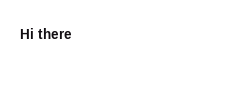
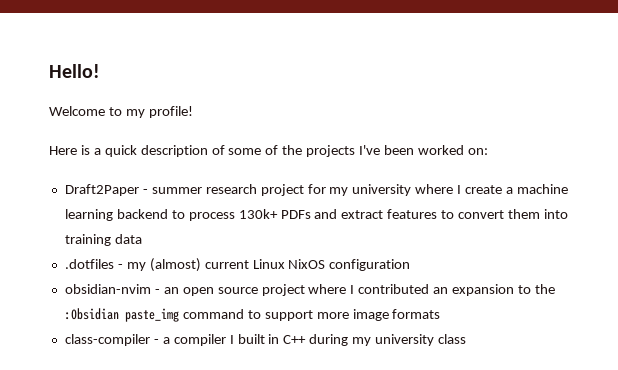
- Hi there
+ Hello!
+ Welcome to my profile!
+ Here is a quick description of some of the projects I've been worked on:
+ Draft2Paper - summer research project for my university where I create a machine learning backend to process 130k+ PDFs and extract features to convert them into training data
+ .dotfiles - my (almost) current Linux NixOS configuration
+ obsidian-nvim - an open source project where I contributed an expansion to the :Obsidian paste_img command to support more image formats
+ class-compiler - a compiler I built in C++ during my university class

